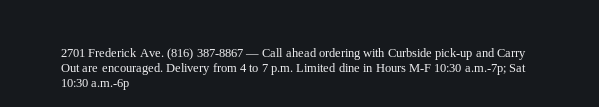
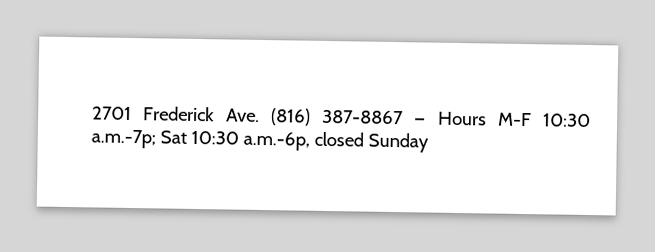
- 2701 Frederick Ave. (816) 387-8867 — Call ahead ordering with Curbside pick-up and Carry Out are encouraged. Delivery from 4 to 7 p.m. Limited dine in Hours M-F 10:30 a.m.-7p; Sat 10:30 a.m.-6p
+ 2701 Frederick Ave. (816) 387-8867 — Hours M-F 10:30 a.m.-7p; Sat 10:30 a.m.-6p, closed Sunday

